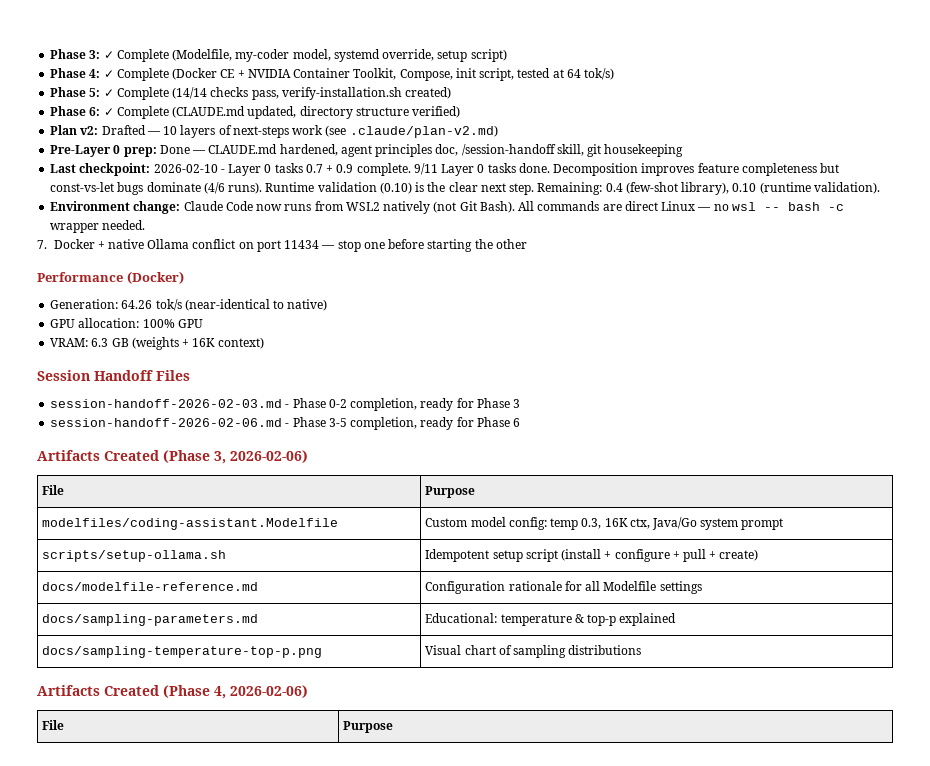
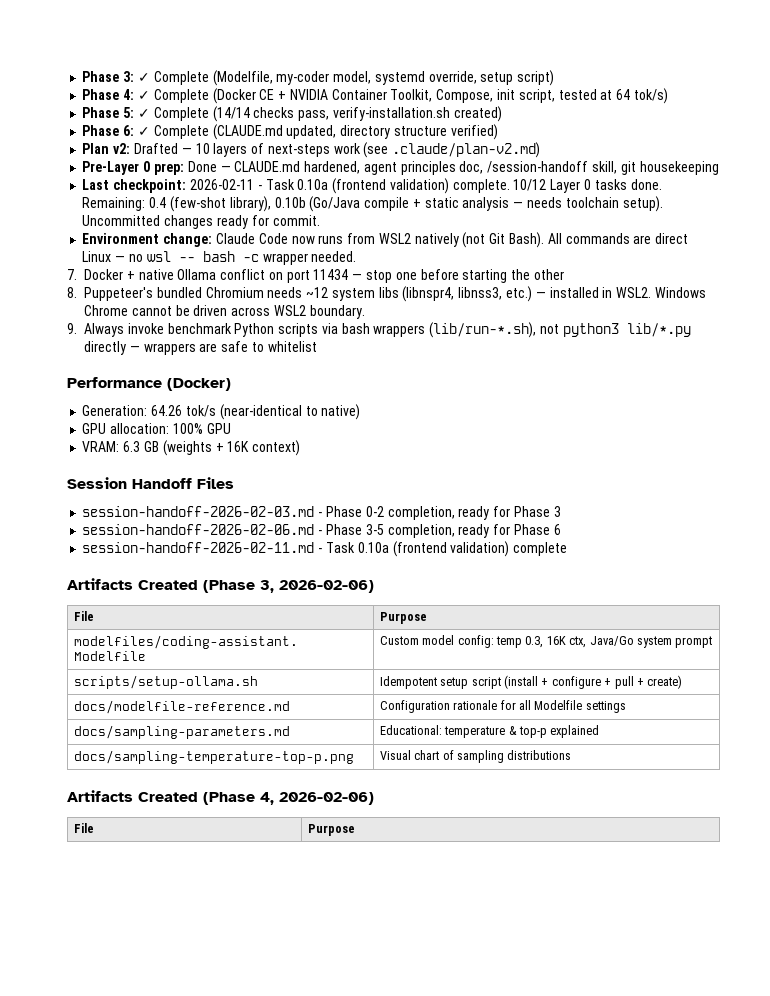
- Last checkpoint: 2026-02-10 - Layer 0 tasks 0.7 + 0.9 complete. 9/11 Layer 0 tasks done. Decomposition improves feature completeness but const-vs-let bugs dominate (4/6 runs). Runtime validation (0.10) is the clear next step. Remaining: 0.4 (few-shot library), 0.10 (runtime validation).
+ Last checkpoint: 2026-02-11 - Task 0.10a (frontend validation) complete. 10/12 Layer 0 tasks done. Remaining: 0.4 (few-shot library), 0.10b (Go/Java compile + static analysis — needs toolchain setup). Uncommitted changes ready for commit.
+ 8. Puppeteer's bundled Chromium needs ~12 system libs (libnspr4, libnss3, etc.) — installed in WSL2. Windows Chrome cannot be driven across WSL2 boundary.
+ 9. Always invoke benchmark Python scripts via bash wrappers (lib/run-*.sh), not python3 lib/*.py directly — wrappers are safe to whitelist
+ session-handoff-2026-02-11.md - Task 0.10a (frontend validation) complete

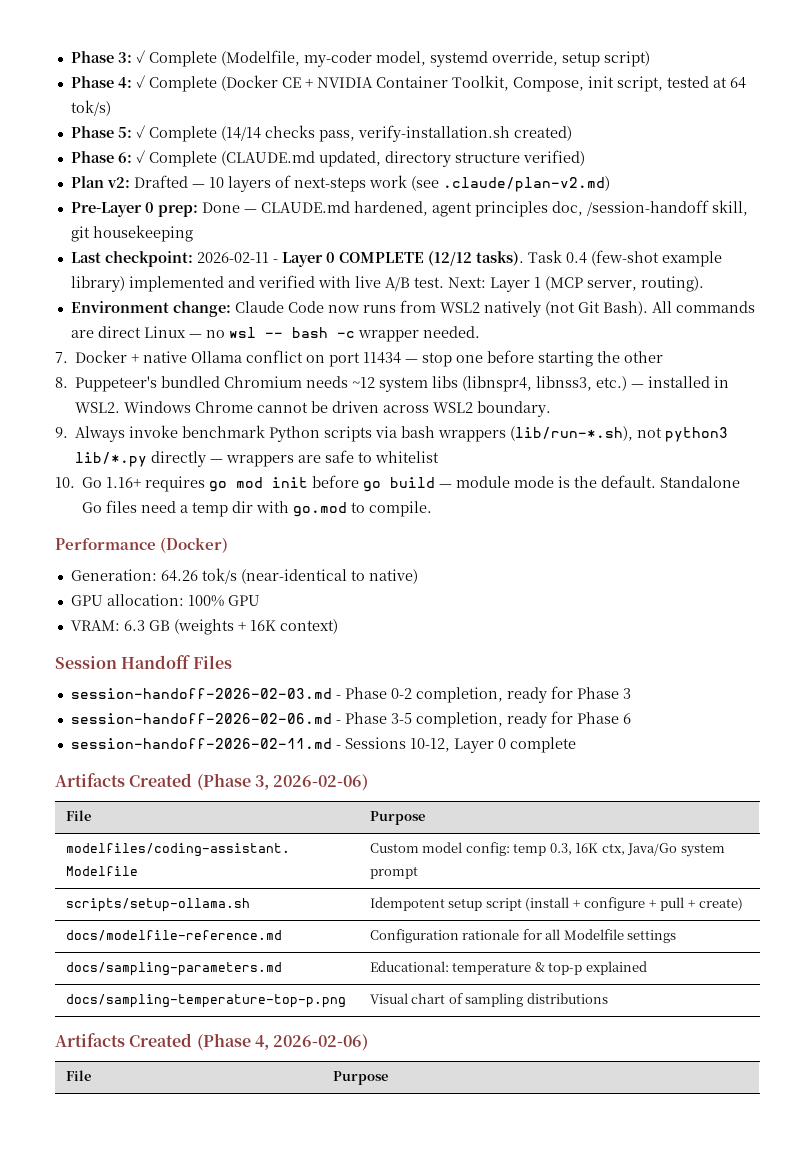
- Last checkpoint: 2026-02-11 - Task 0.10a (frontend validation) complete. 10/12 Layer 0 tasks done. Remaining: 0.4 (few-shot library), 0.10b (Go/Java compile + static analysis — needs toolchain setup). Uncommitted changes ready for commit.
+ Last checkpoint: 2026-02-11 - Layer 0 COMPLETE (12/12 tasks). Task 0.4 (few-shot example library) implemented and verified with live A/B test. Next: Layer 1 (MCP server, routing).
+ 10. Go 1.16+ requires go mod init before go build — module mode is the default. Standalone Go files need a temp dir with go.mod to compile.
- session-handoff-2026-02-11.md - Task 0.10a (frontend validation) complete
+ session-handoff-2026-02-11.md - Sessions 10-12, Layer 0 complete

